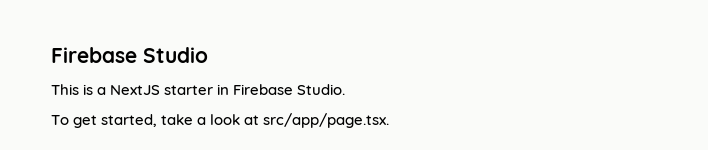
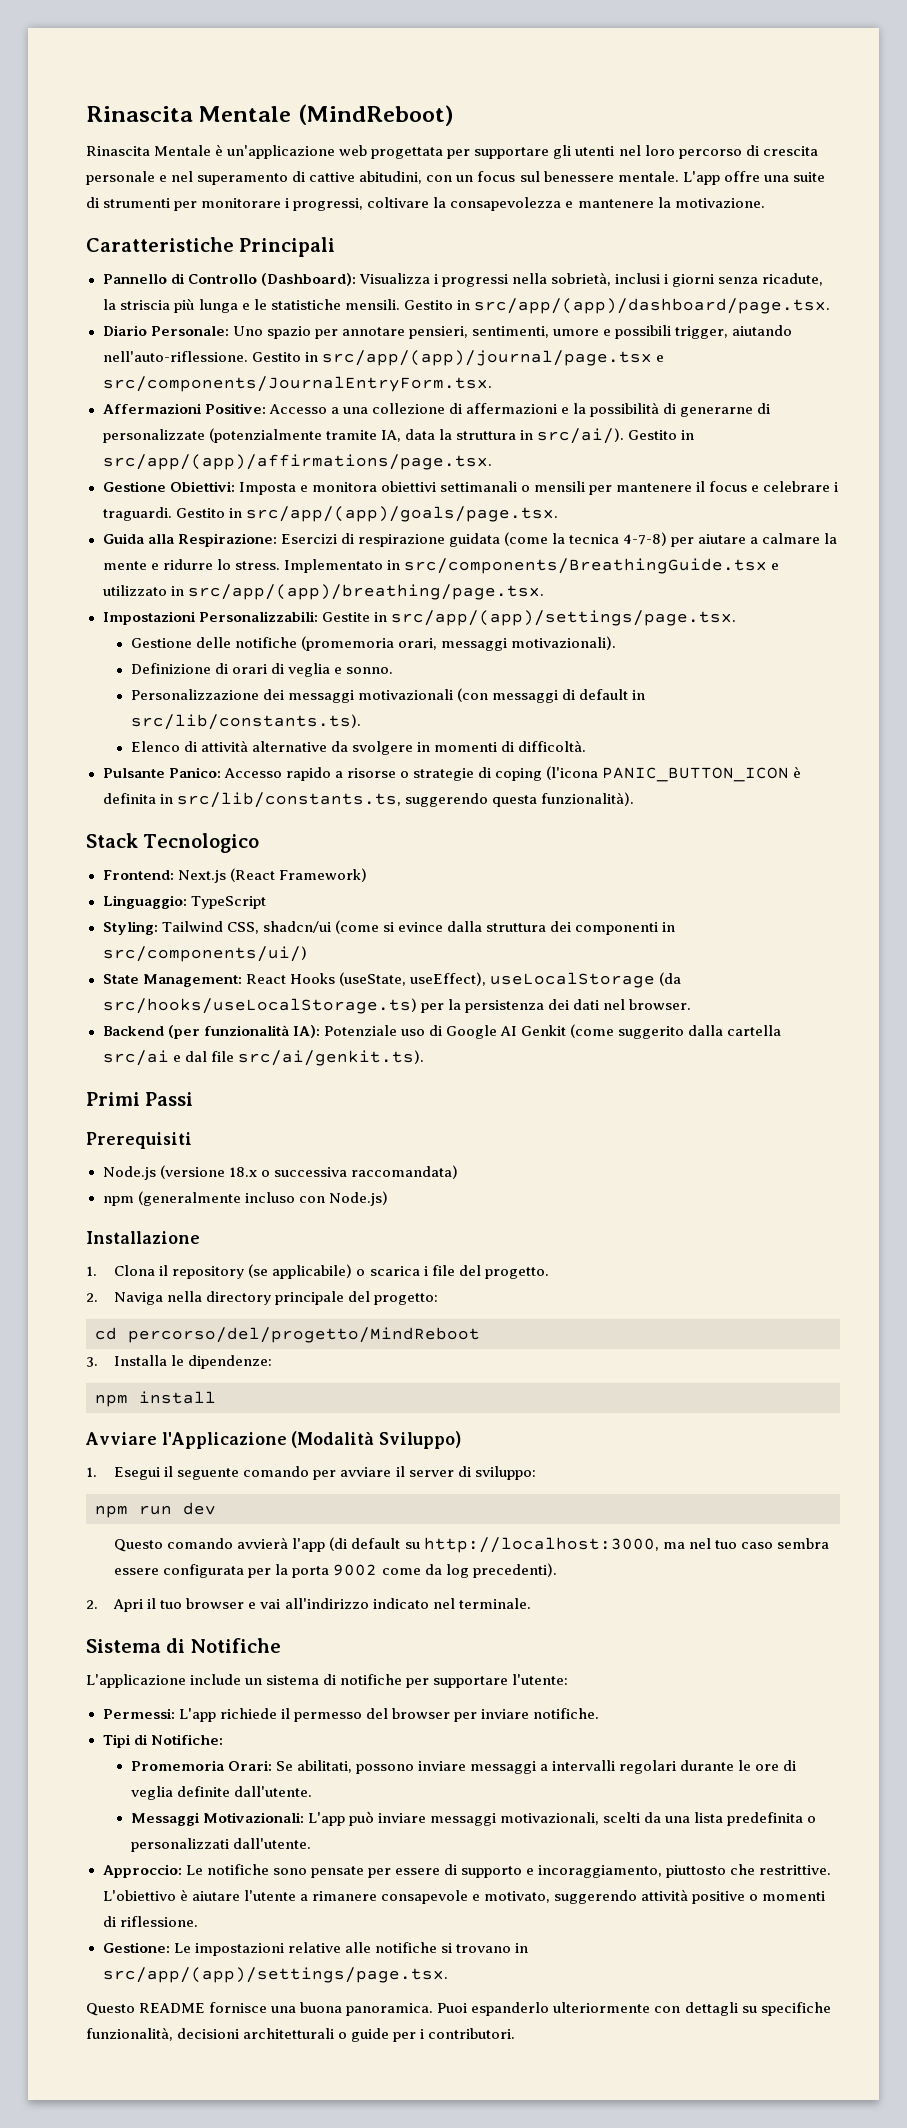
- Firebase Studio
- This is a NextJS starter in Firebase Studio.
- To get started, take a look at src/app/page.tsx.
+ Rinascita Mentale (MindReboot)
+ Rinascita Mentale è un'applicazione web progettata per supportare gli utenti nel loro percorso di crescita personale e nel superamento di cattive abitudini, con un focus sul benessere mentale. L'app offre una suite di strumenti per monitorare i progressi, coltivare la consapevolezza e mantenere la motivazione.
+ Caratteristiche Principali
+ Pannello di Controllo (Dashboard): Visualizza i progressi nella sobrietà, inclusi i giorni senza ricadute, la striscia più lunga e le statistiche mensili. Gestito in src/app/(app)/dashboard/page.tsx.
+ Diario Personale: Uno spazio per annotare pensieri, sentimenti, umore e possibili trigger, aiutando nell'auto-riflessione. Gestito in src/app/(app)/journal/page.tsx e src/components/JournalEntryForm.tsx.
+ Affermazioni Positive: Accesso a una collezione di affermazioni e la possibilità di generarne di personalizzate (potenzialmente tramite IA, data la struttura in src/ai/). Gestito in src/app/(app)/affirmations/page.tsx.
+ Gestione Obiettivi: Imposta e monitora obiettivi settimanali o mensili per mantenere il focus e celebrare i traguardi. Gestito in src/app/(app)/goals/page.tsx.
+ Guida alla Respirazione: Esercizi di respirazione guidata (come la tecnica 4-7-8) per aiutare a calmare la mente e ridurre lo stress. Implementato in src/components/BreathingGuide.tsx e utilizzato in src/app/(app)/breathing/page.tsx.
+ Impostazioni Personalizzabili: Gestite in src/app/(app)/settings/page.tsx.
+ Gestione delle notifiche (promemoria orari, messaggi motivazionali).
+ Definizione di orari di veglia e sonno.
+ Personalizzazione dei messaggi motivazionali (con messaggi di default in src/lib/constants.ts).
+ Elenco di attività alternative da svolgere in momenti di difficoltà.
+ Pulsante Panico: Accesso rapido a risorse o strategie di coping (l'icona PANIC_BUTTON_ICON è definita in src/lib/constants.ts, suggerendo questa funzionalità).
+ Stack Tecnologico
+ Frontend: Next.js (React Framework)
+ Linguaggio: TypeScript
+ Styling: Tailwind CSS, shadcn/ui (come si evince dalla struttura dei componenti in src/components/ui/)
+ State Management: React Hooks (useState, useEffect), useLocalStorage (da src/hooks/useLocalStorage.ts) per la persistenza dei dati nel browser.
+ Backend (per funzionalità IA): Potenziale uso di Google AI Genkit (come suggerito dalla cartella src/ai e dal file src/ai/genkit.ts).
+ Primi Passi
+ Prerequisiti
+ Node.js (versione 18.x o successiva raccomandata)
+ npm (generalmente incluso con Node.js)
+ Installazione
+ 1. Clona il repository (se applicabile) o scarica i file del progetto.
+ 2. Naviga nella directory principale del progetto:
+ cd percorso/del/progetto/MindReboot
+ 3. Installa le dipendenze:
+ npm install
+ Avviare l'Applicazione (Modalità Sviluppo)
+ 1. Esegui il seguente comando per avviare il server di sviluppo:
+ npm run dev
+ Questo comando avvierà l'app (di default su http://localhost:3000, ma nel tuo caso sembra essere configurata per la porta 9002 come da log precedenti).
+ 2. Apri il tuo browser e vai all'indirizzo indicato nel terminale.
+ Sistema di Notifiche
+ L'applicazione include un sistema di notifiche per supportare l'utente:
+ Permessi: L'app richiede il permesso del browser per inviare notifiche.
+ Tipi di Notifiche:
+ Promemoria Orari: Se abilitati, possono inviare messaggi a intervalli regolari durante le ore di veglia definite dall'utente.
+ Messaggi Motivazionali: L'app può inviare messaggi motivazionali, scelti da una lista predefinita o personalizzati dall'utente.
+ Approccio: Le notifiche sono pensate per essere di supporto e incoraggiamento, piuttosto che restrittive. L'obiettivo è aiutare l'utente a rimanere consapevole e motivato, suggerendo attività positive o momenti di riflessione.
+ Gestione: Le impostazioni relative alle notifiche si trovano in src/app/(app)/settings/page.tsx.
+ Questo README fornisce una buona panoramica. Puoi espanderlo ulteriormente con dettagli su specifiche funzionalità, decisioni architetturali o guide per i contributori.

